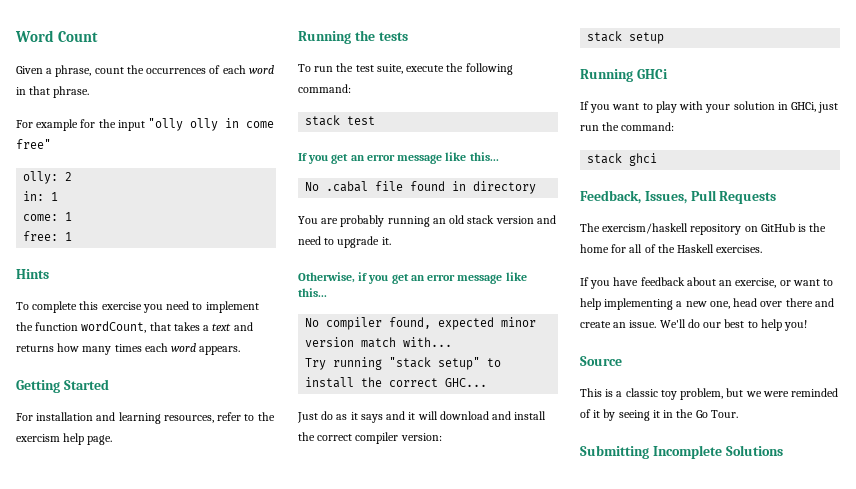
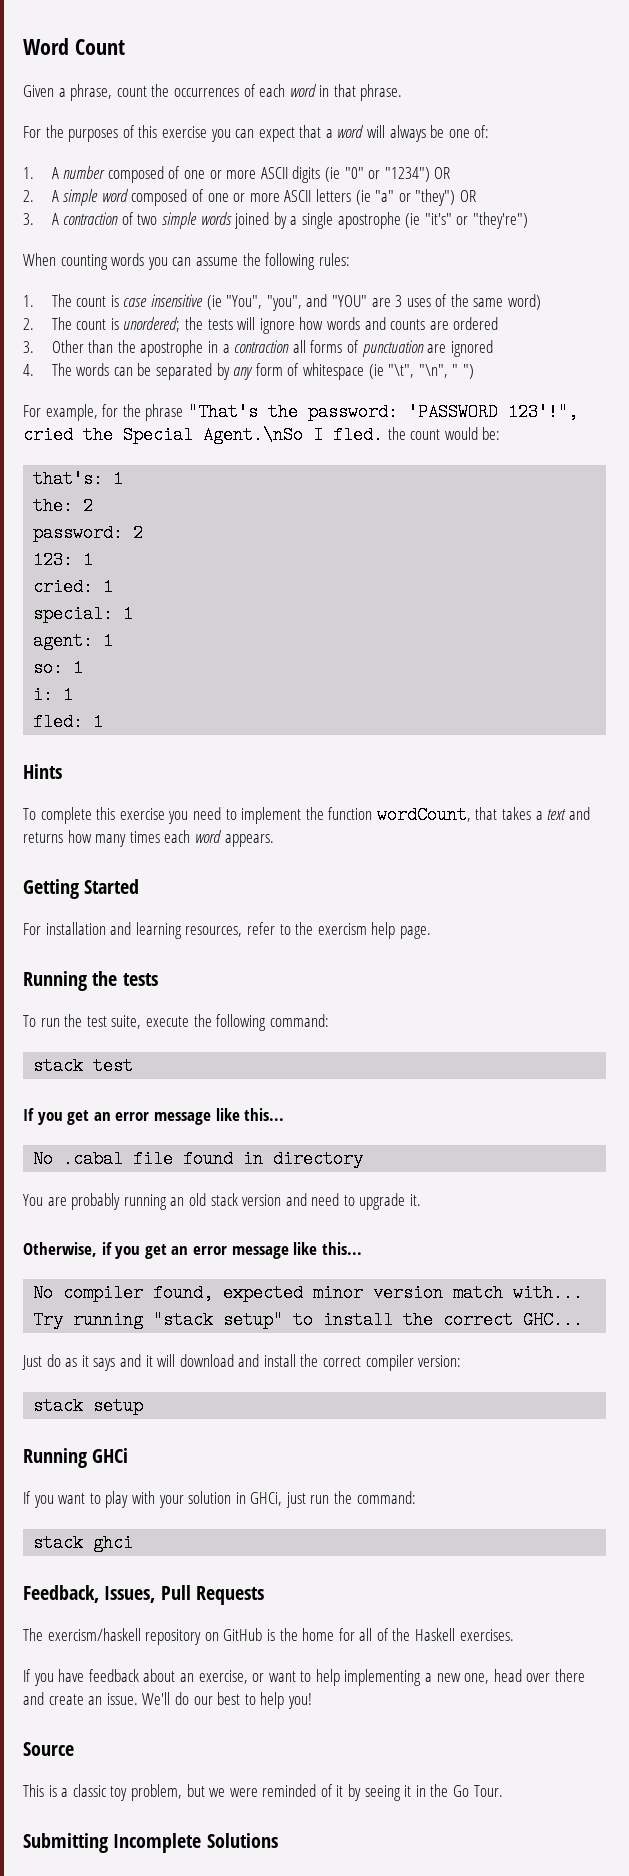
- For example for the input "olly olly in come free"
- olly: 2
- in: 1
- come: 1
- free: 1
+ For the purposes of this exercise you can expect that a word will always be one of:
+ 1. A number composed of one or more ASCII digits (ie "0" or "1234") OR
+ 2. A simple word composed of one or more ASCII letters (ie "a" or "they") OR
+ 3. A contraction of two simple words joined by a single apostrophe (ie "it's" or "they're")
+ When counting words you can assume the following rules:
+ 1. The count is case insensitive (ie "You", "you", and "YOU" are 3 uses of the same word)
+ 2. The count is unordered; the tests will ignore how words and counts are ordered
+ 3. Other than the apostrophe in a contraction all forms of punctuation are ignored
+ 4. The words can be separated by any form of whitespace (ie "\t", "\n", " ")
+ For example, for the phrase "That's the password: 'PASSWORD 123'!", cried the Special Agent.\nSo I fled. the count would be:
+ that's: 1
+ the: 2
+ password: 2
+ 123: 1
+ cried: 1
+ special: 1
+ agent: 1
+ so: 1
+ i: 1
+ fled: 1

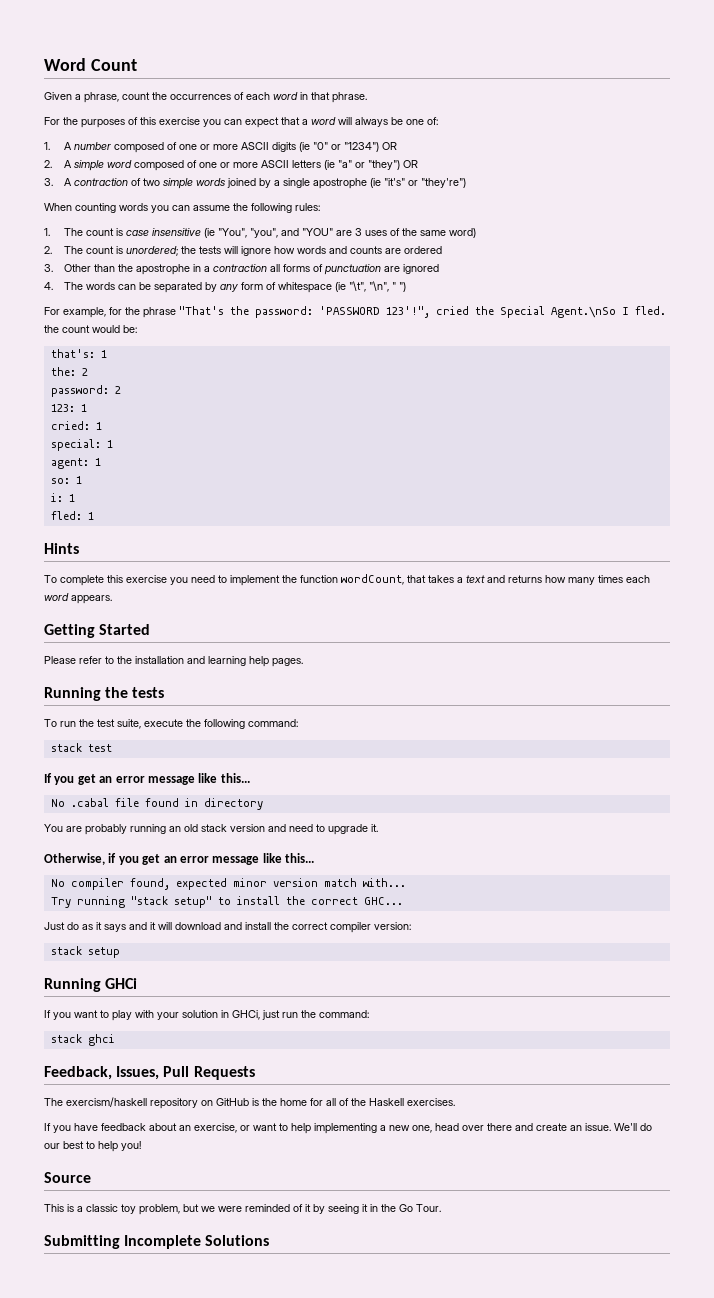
- For installation and learning resources, refer to the exercism help page.
+ Please refer to the installation and learning help pages.

